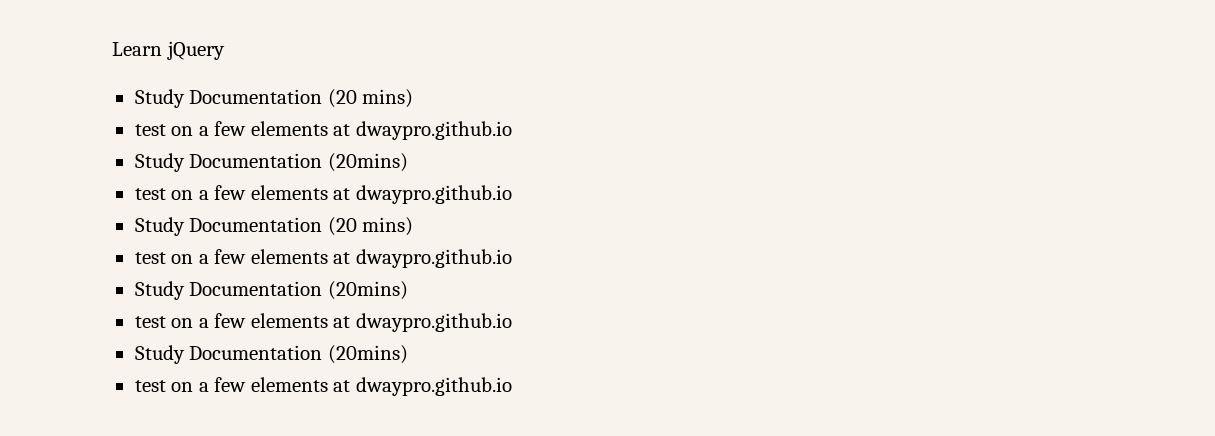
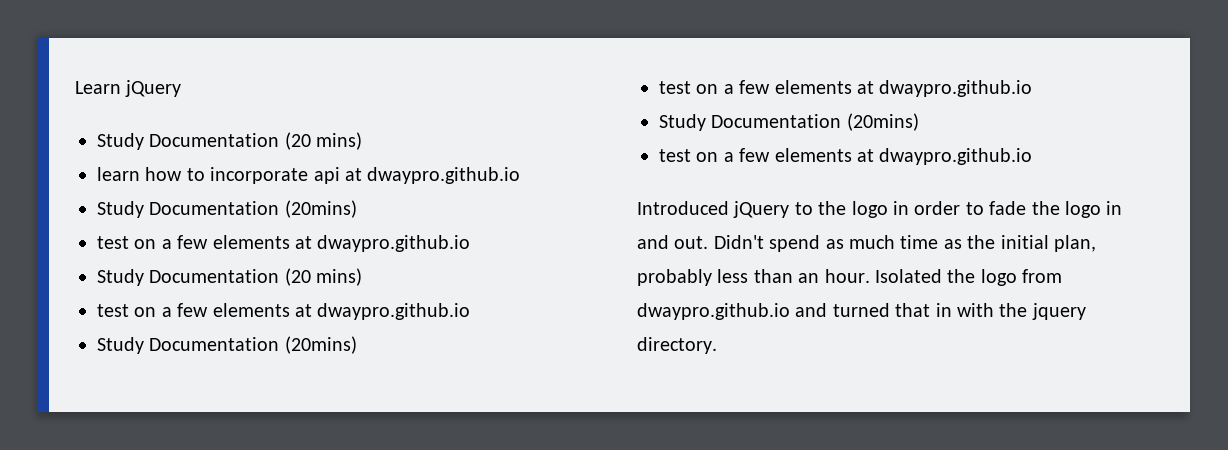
  Learn jQuery
  Study Documentation (20 mins)
- test on a few elements at dwaypro.github.io
+ learn how to incorporate api at dwaypro.github.io
+ Introduced jQuery to the logo in order to fade the logo in and out. Didn't spend as much time as the initial plan, probably less than an hour. Isolated the logo from dwaypro.github.io and turned that in with the jquery directory.

